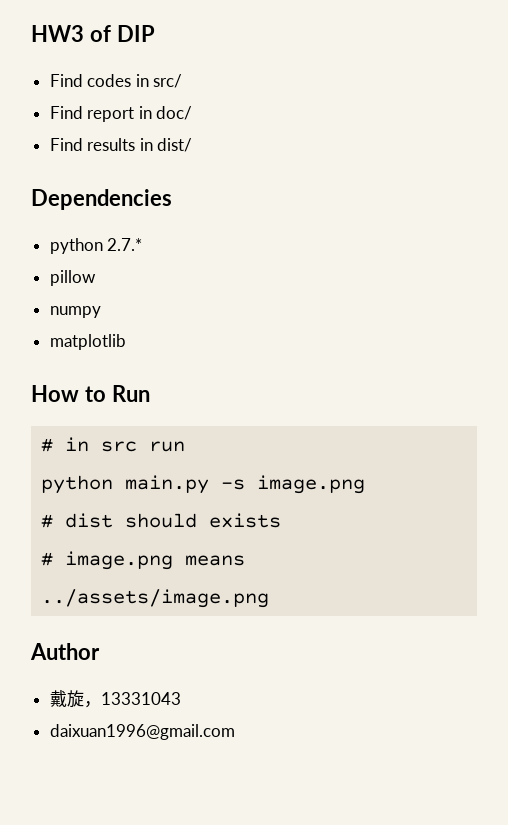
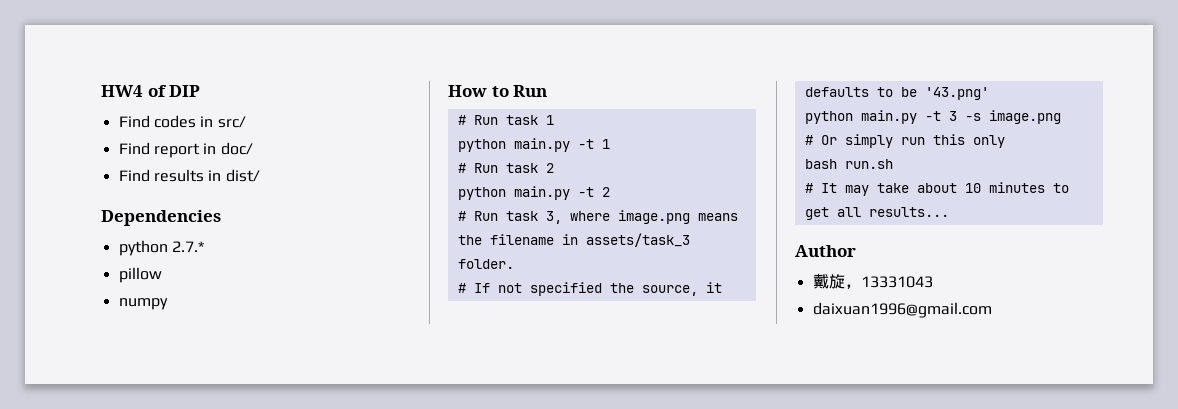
- HW3 of DIP
+ HW4 of DIP
- matplotlib
- # in src run
- python main.py -s image.png
- # dist should exists
- # image.png means ../assets/image.png
+ # Run task 1
+ python main.py -t 1
+ # Run task 2
+ python main.py -t 2
+ # Run task 3, where image.png means the filename in assets/task_3 folder.
+ # If not specified the source, it defaults to be '43.png'
+ python main.py -t 3 -s image.png
+ # Or simply run this only
+ bash run.sh
+ # It may take about 10 minutes to get all results...

